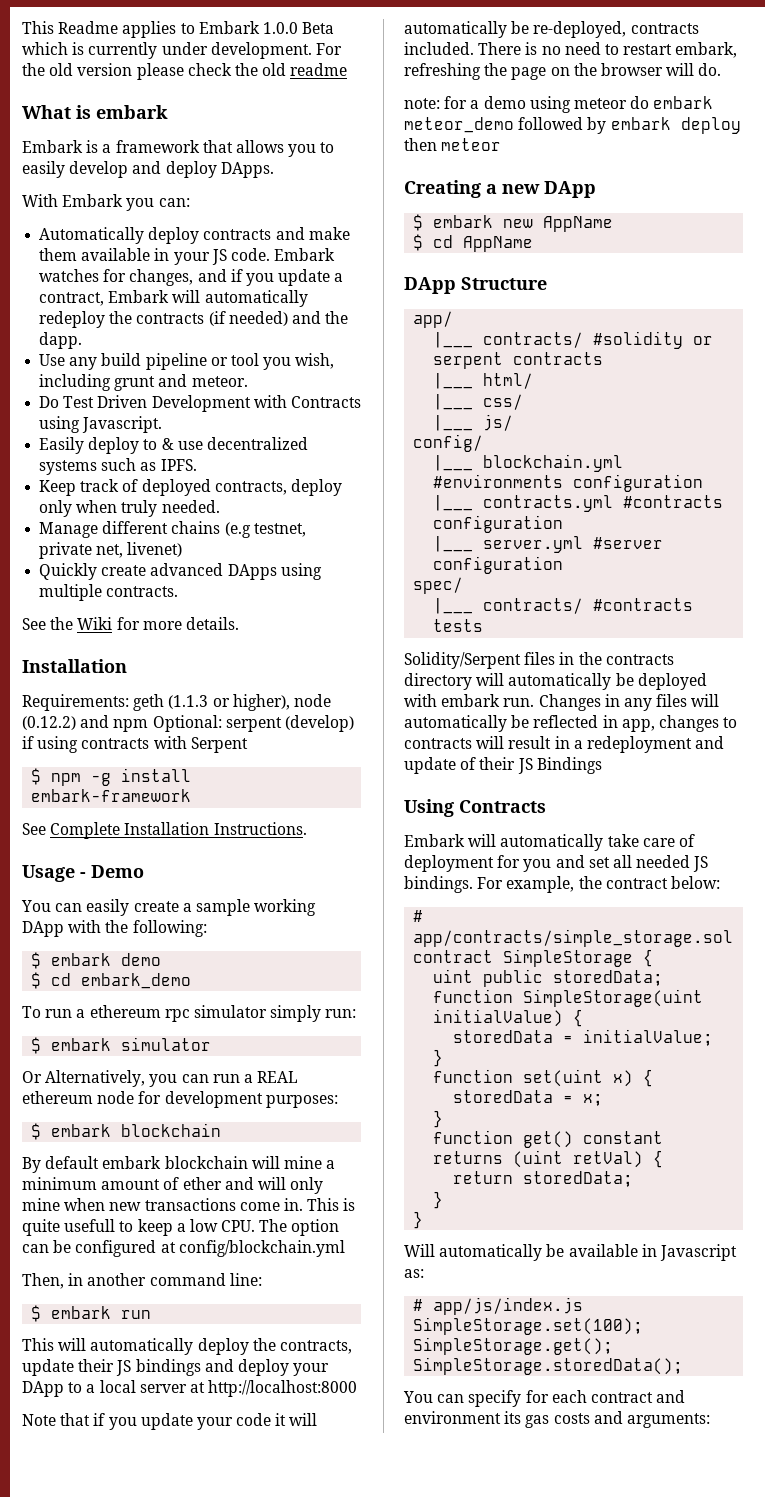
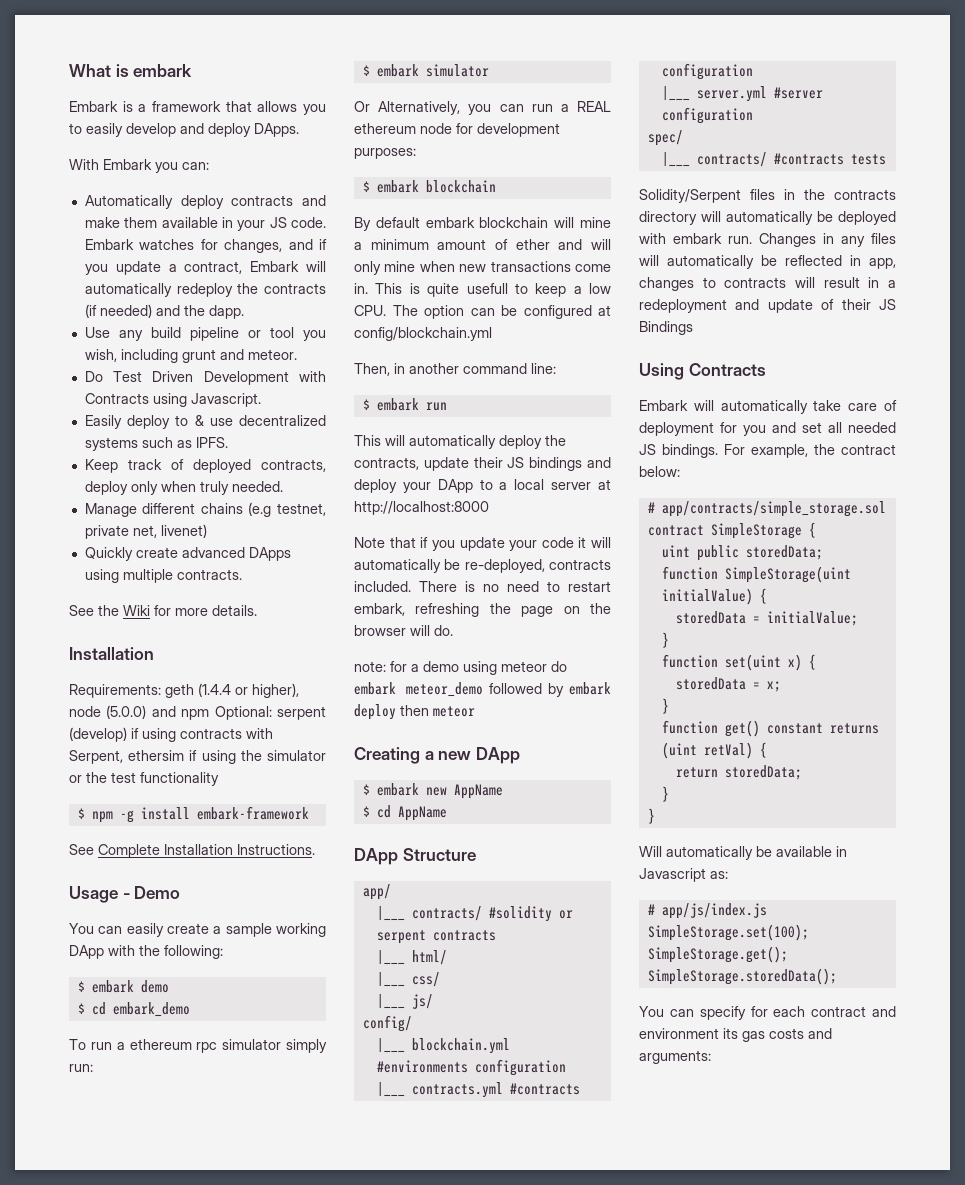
- This Readme applies to Embark 1.0.0 Beta which is currently under development. For the old version please check the old readme
- Requirements: geth (1.1.3 or higher), node (0.12.2) and npm Optional: serpent (develop) if using contracts with Serpent
+ Requirements: geth (1.4.4 or higher), node (5.0.0) and npm Optional: serpent (develop) if using contracts with Serpent, ethersim if using the simulator or the test functionality

